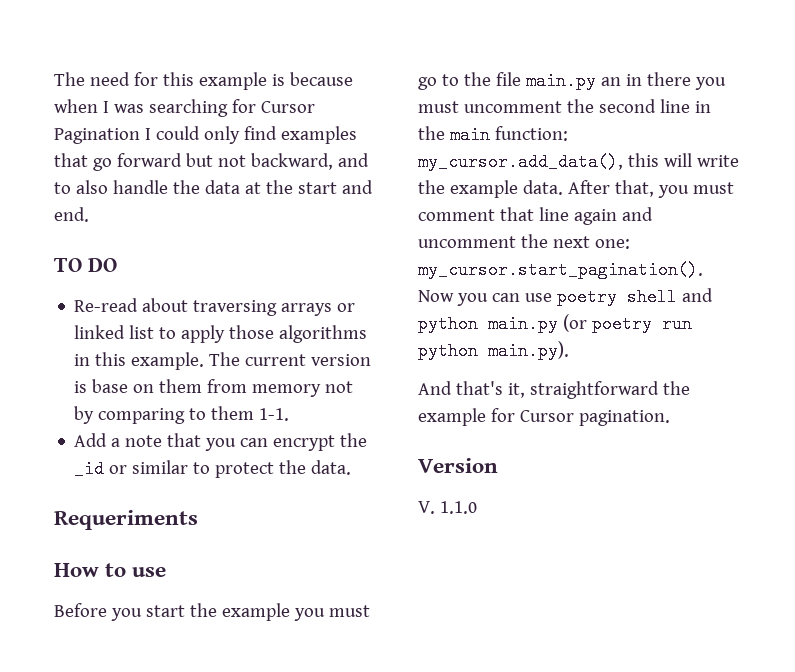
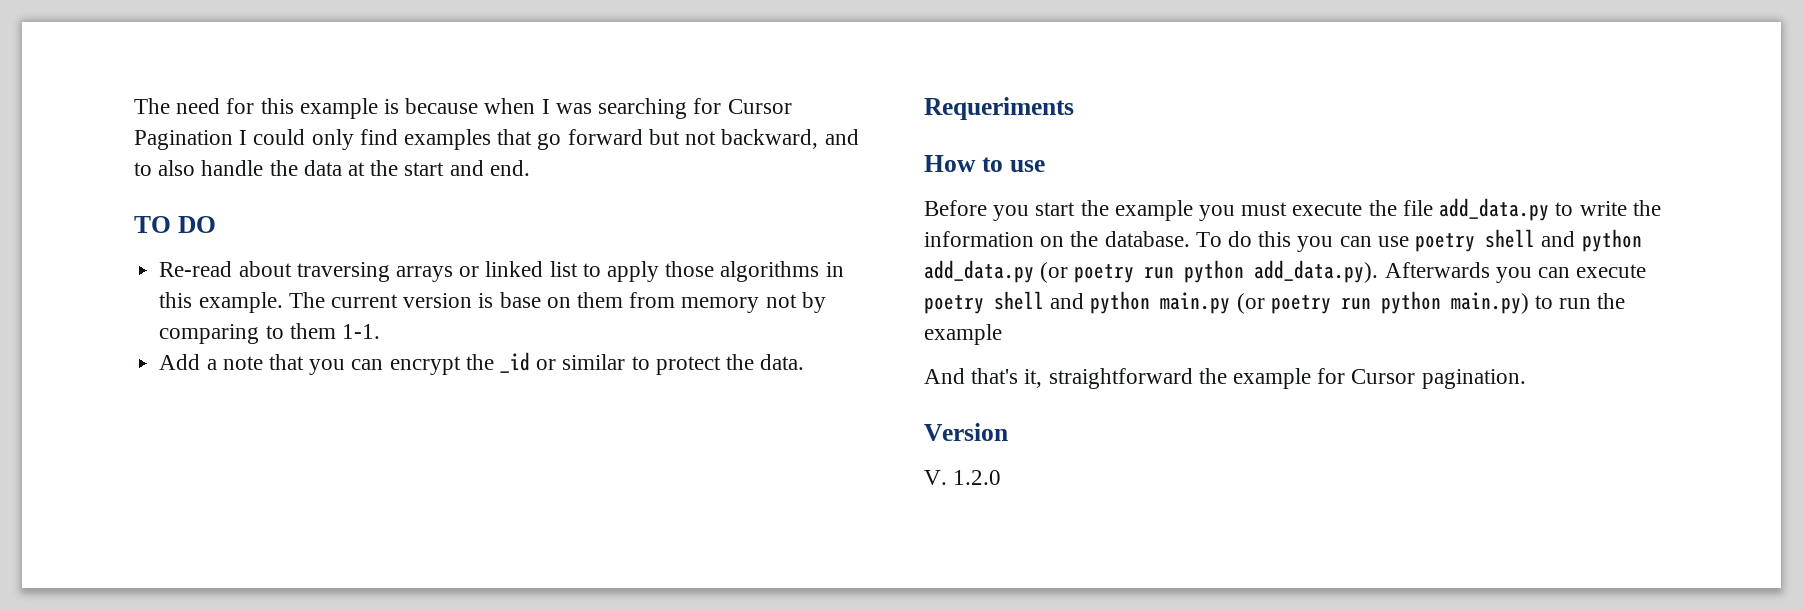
- Before you start the example you must go to the file main.py an in there you must uncomment the second line in the main function: my_cursor.add_data(), this will write the example data. After that, you must comment that line again and uncomment the next one: my_cursor.start_pagination(). Now you can use poetry shell and python main.py (or poetry run python main.py).
+ Before you start the example you must execute the file add_data.py to write the information on the database. To do this you can use poetry shell and python add_data.py (or poetry run python add_data.py). Afterwards you can execute poetry shell and python main.py (or poetry run python main.py) to run the example
- V. 1.1.0
+ V. 1.2.0

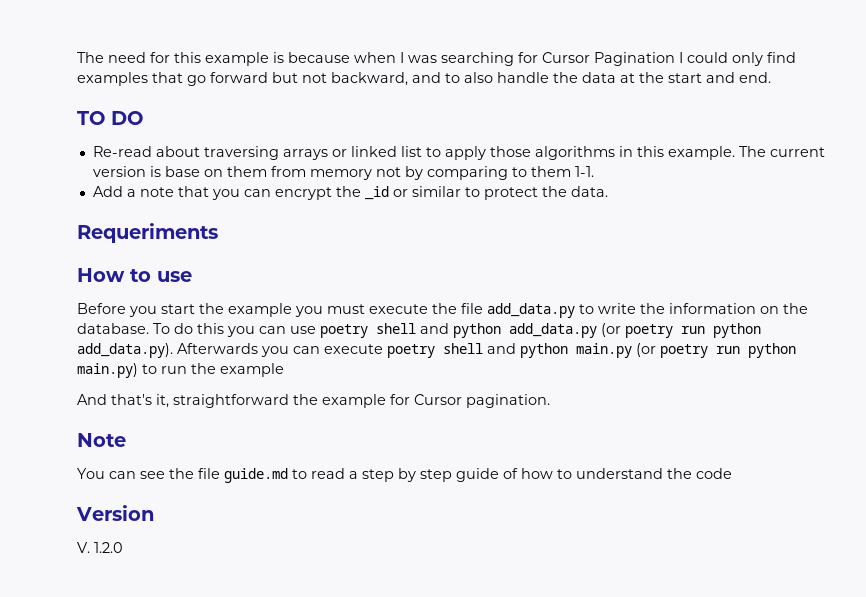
+ Note
+ You can see the file guide.md to read a step by step guide of how to understand the code

